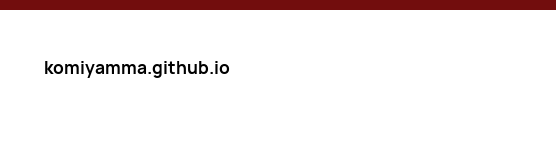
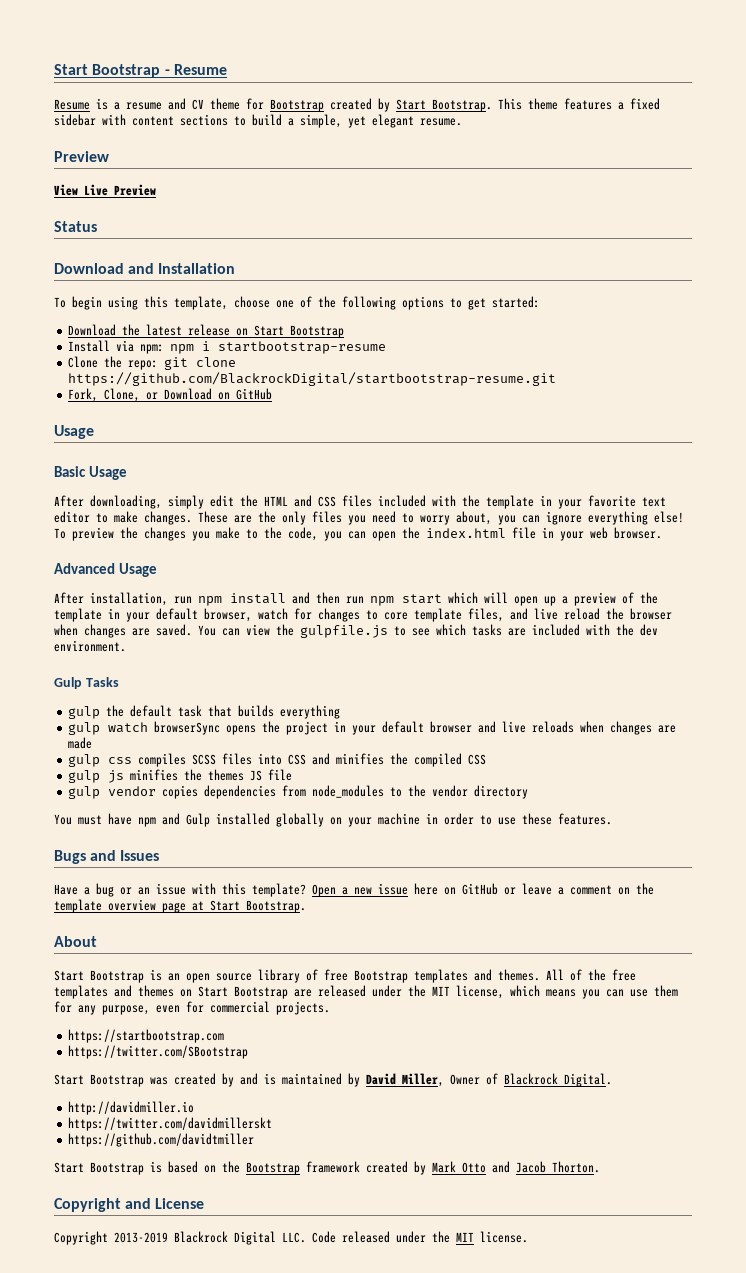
- komiyamma.github.io
+ Start Bootstrap - Resume
+ Resume is a resume and CV theme for Bootstrap created by Start Bootstrap. This theme features a fixed sidebar with content sections to build a simple, yet elegant resume.
+ Preview
+ View Live Preview
+ Status
+ Download and Installation
+ To begin using this template, choose one of the following options to get started:
+ Download the latest release on Start Bootstrap
+ Install via npm: npm i startbootstrap-resume
+ Clone the repo: git clone https://github.com/BlackrockDigital/startbootstrap-resume.git
+ Fork, Clone, or Download on GitHub
+ Usage
+ Basic Usage
+ After downloading, simply edit the HTML and CSS files included with the template in your favorite text editor to make changes. These are the only files you need to worry about, you can ignore everything else! To preview the changes you make to the code, you can open the index.html file in your web browser.
+ Advanced Usage
+ After installation, run npm install and then run npm start which will open up a preview of the template in your default browser, watch for changes to core template files, and live reload the browser when changes are saved. You can view the gulpfile.js to see which tasks are included with the dev environment.
+ Gulp Tasks
+ gulp the default task that builds everything
+ gulp watch browserSync opens the project in your default browser and live reloads when changes are made
+ gulp css compiles SCSS files into CSS and minifies the compiled CSS
+ gulp js minifies the themes JS file
+ gulp vendor copies dependencies from node_modules to the vendor directory
+ You must have npm and Gulp installed globally on your machine in order to use these features.
+ Bugs and Issues
+ Have a bug or an issue with this template? Open a new issue here on GitHub or leave a comment on the template overview page at Start Bootstrap.
+ About
+ Start Bootstrap is an open source library of free Bootstrap templates and themes. All of the free templates and themes on Start Bootstrap are released under the MIT license, which means you can use them for any purpose, even for commercial projects.
+ https://startbootstrap.com
+ https://twitter.com/SBootstrap
+ Start Bootstrap was created by and is maintained by David Miller, Owner of Blackrock Digital.
+ http://davidmiller.io
+ https://twitter.com/davidmillerskt
+ https://github.com/davidtmiller
+ Start Bootstrap is based on the Bootstrap framework created by Mark Otto and Jacob Thorton.
+ Copyright and License
+ Copyright 2013-2019 Blackrock Digital LLC. Code released under the MIT license.

